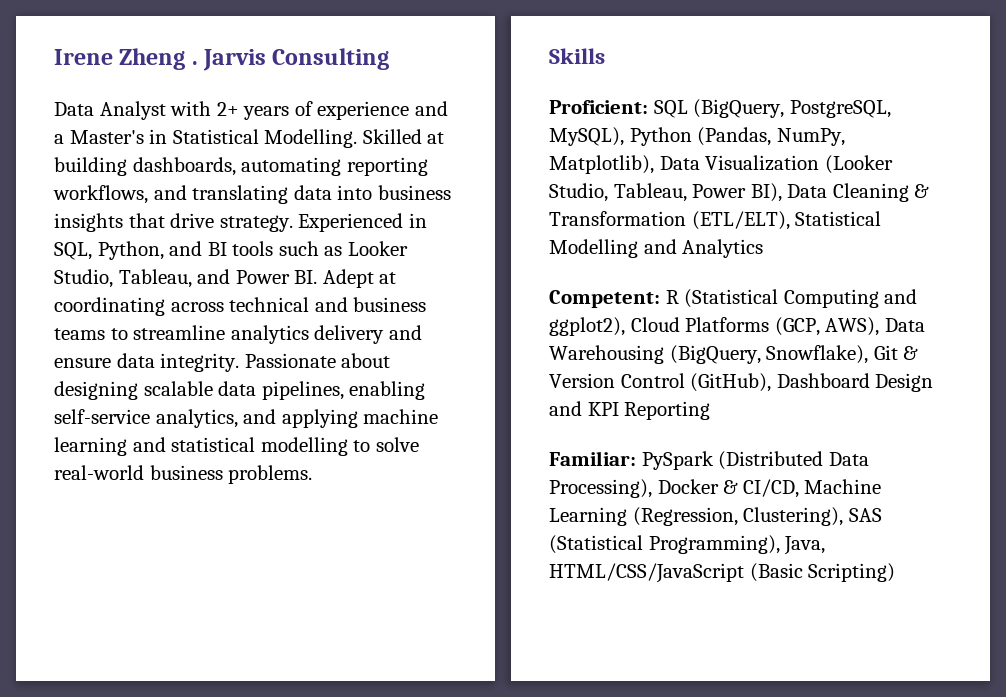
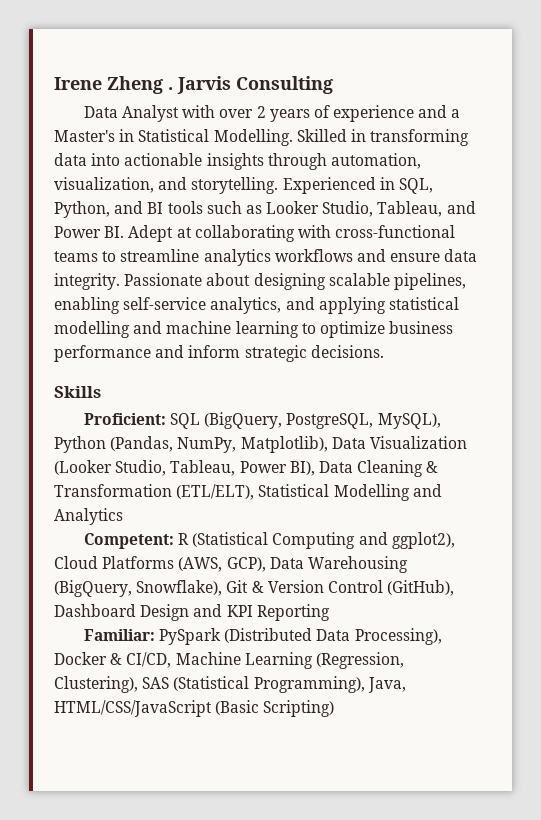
- Data Analyst with 2+ years of experience and a Master's in Statistical Modelling.
+ Data Analyst with over 2 years of experience and a Master's in Statistical Modelling.
- Skilled at building dashboards, automating reporting workflows, and translating data into business insights that drive strategy.
+ Skilled in transforming data into actionable insights through automation, visualization, and storytelling.
- Experienced in SQL, Python, and BI tools such as Looker Studio, Tableau, and Power BI. Adept at coordinating across technical and business teams to streamline analytics delivery and ensure data integrity.
+ Experienced in SQL, Python, and BI tools such as Looker Studio, Tableau, and Power BI. Adept at collaborating with cross-functional teams to streamline analytics workflows and ensure data integrity.
- Passionate about designing scalable data pipelines, enabling self-service analytics, and applying machine learning and statistical modelling to solve real-world business problems.
+ Passionate about designing scalable pipelines, enabling self-service analytics, and applying statistical modelling and machine learning to optimize business performance and inform strategic decisions.
- Competent: R (Statistical Computing and ggplot2), Cloud Platforms (GCP, AWS), Data Warehousing (BigQuery, Snowflake), Git & Version Control (GitHub), Dashboard Design and KPI Reporting
+ Competent: R (Statistical Computing and ggplot2), Cloud Platforms (AWS, GCP), Data Warehousing (BigQuery, Snowflake), Git & Version Control (GitHub), Dashboard Design and KPI Reporting

